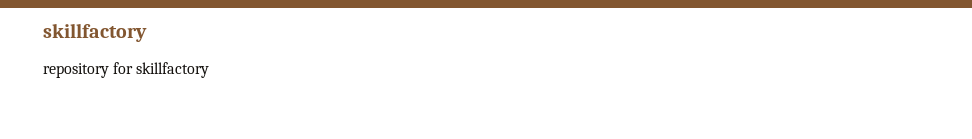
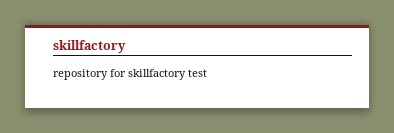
- repository for skillfactory
+ repository for skillfactory test

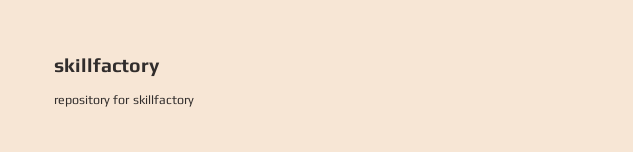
- repository for skillfactory test
+ repository for skillfactory

